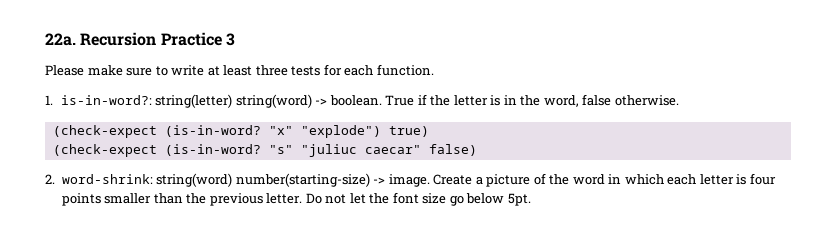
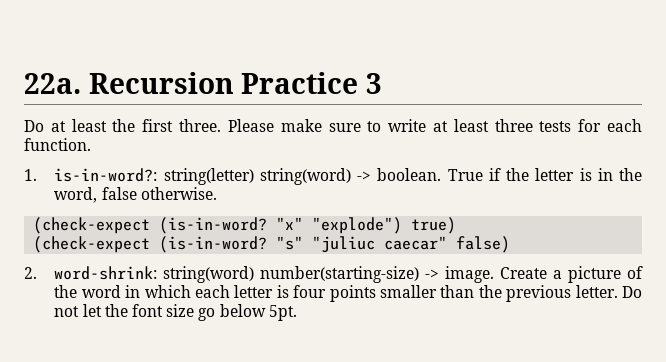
+ Do at least the first three.

